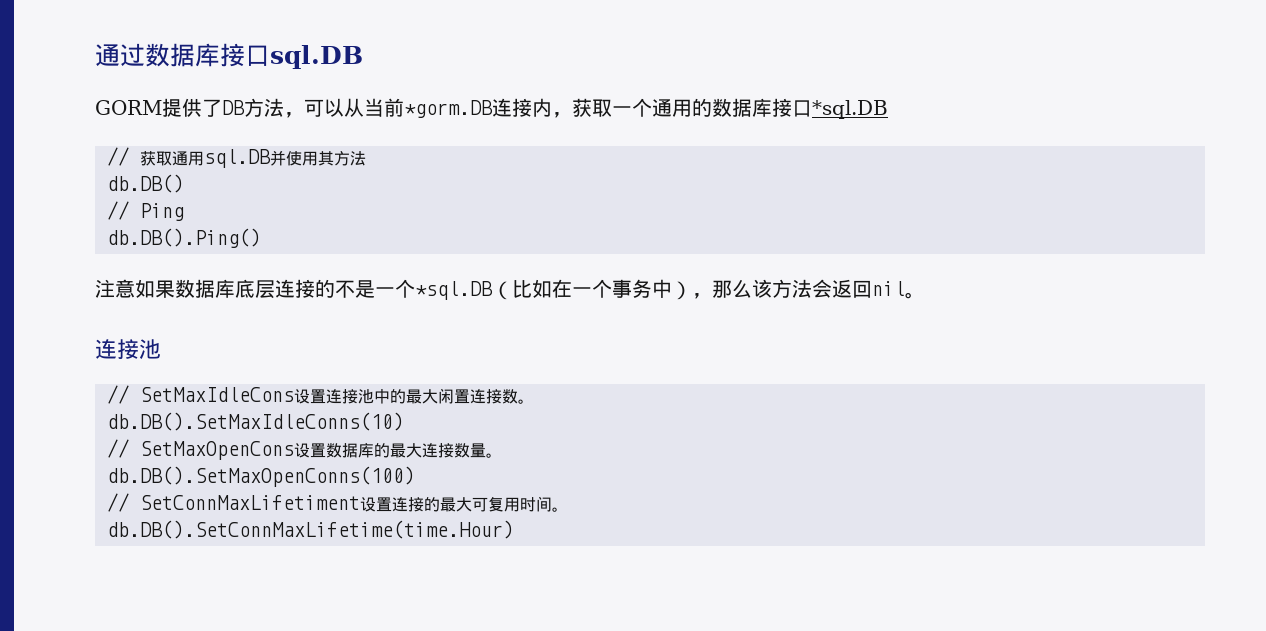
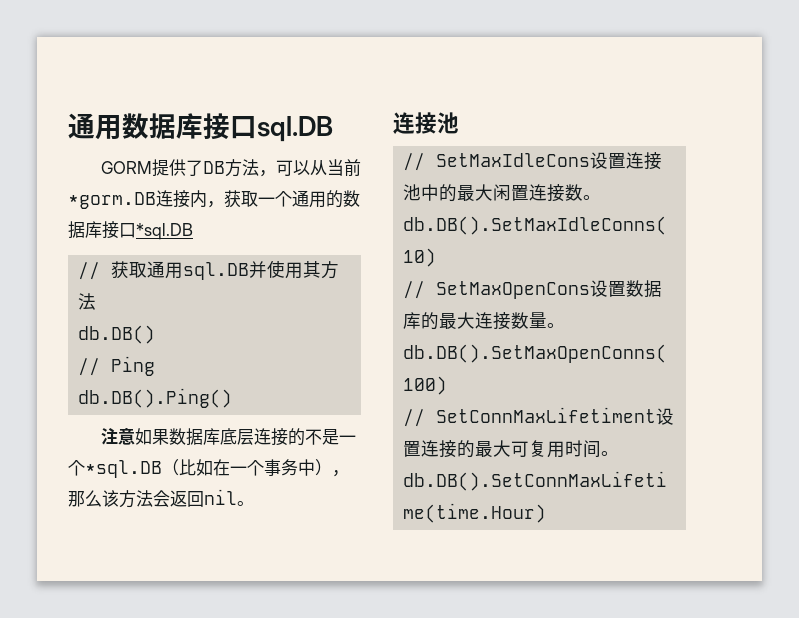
- 通过数据库接口sql.DB
+ 通用数据库接口sql.DB

